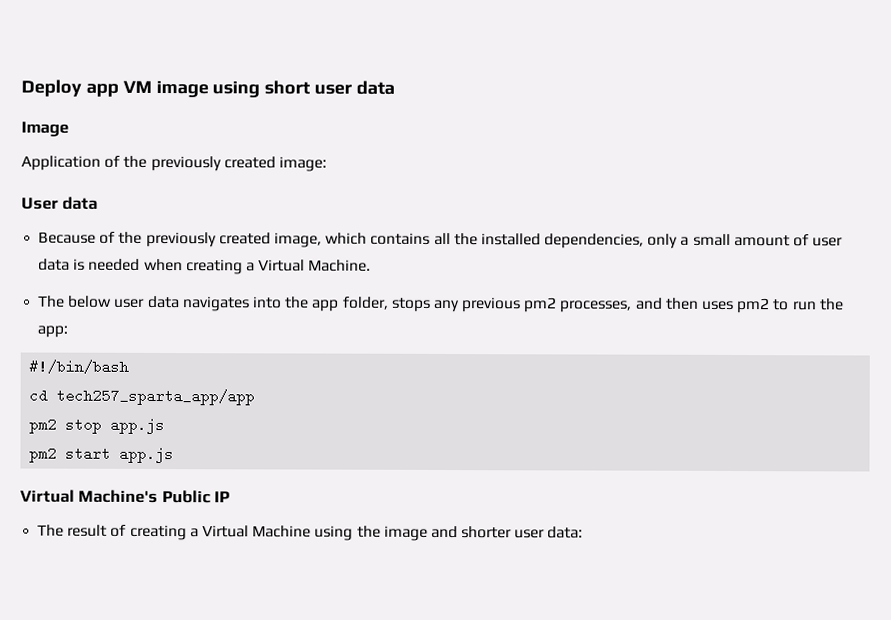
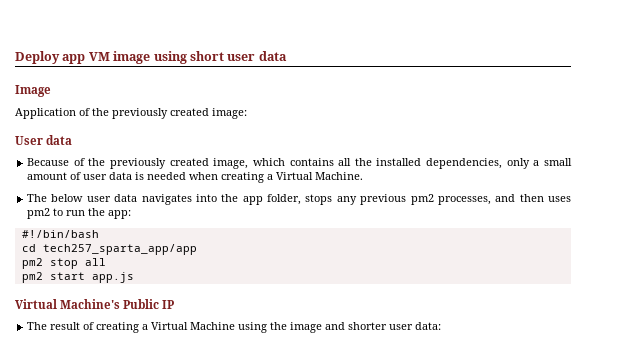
- pm2 stop app.js
+ pm2 stop all

